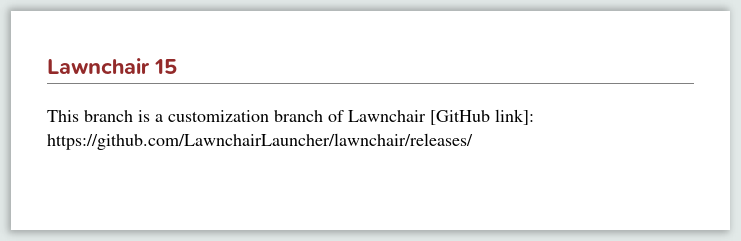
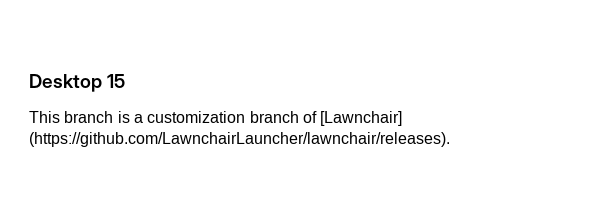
- Lawnchair 15
+ Desktop 15
- This branch is a customization branch of Lawnchair [GitHub link]: https://github.com/LawnchairLauncher/lawnchair/releases/
+ This branch is a customization branch of [Lawnchair] (https://github.com/LawnchairLauncher/lawnchair/releases).

